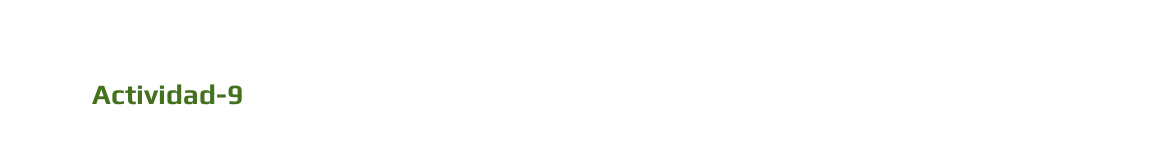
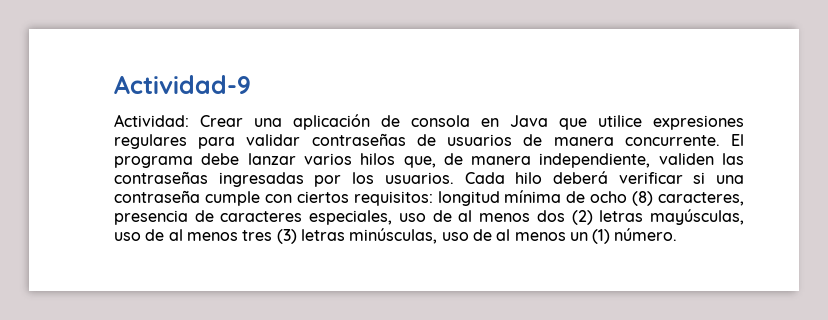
+ Actividad: Crear una aplicación de consola en Java que utilice expresiones regulares para validar contraseñas de usuarios de manera concurrente. El programa debe lanzar varios hilos que, de manera independiente, validen las contraseñas ingresadas por los usuarios. Cada hilo deberá verificar si una contraseña cumple con ciertos requisitos: longitud mínima de ocho (8) caracteres, presencia de caracteres especiales, uso de al menos dos (2) letras mayúsculas, uso de al menos tres (3) letras minúsculas, uso de al menos un (1) número.

